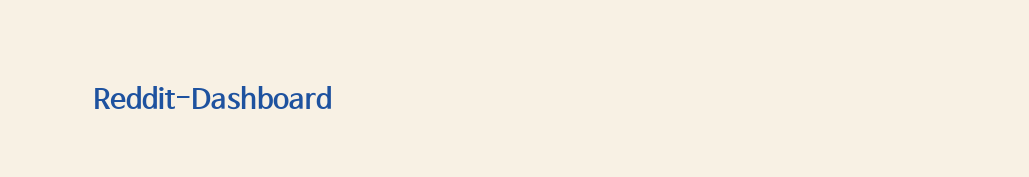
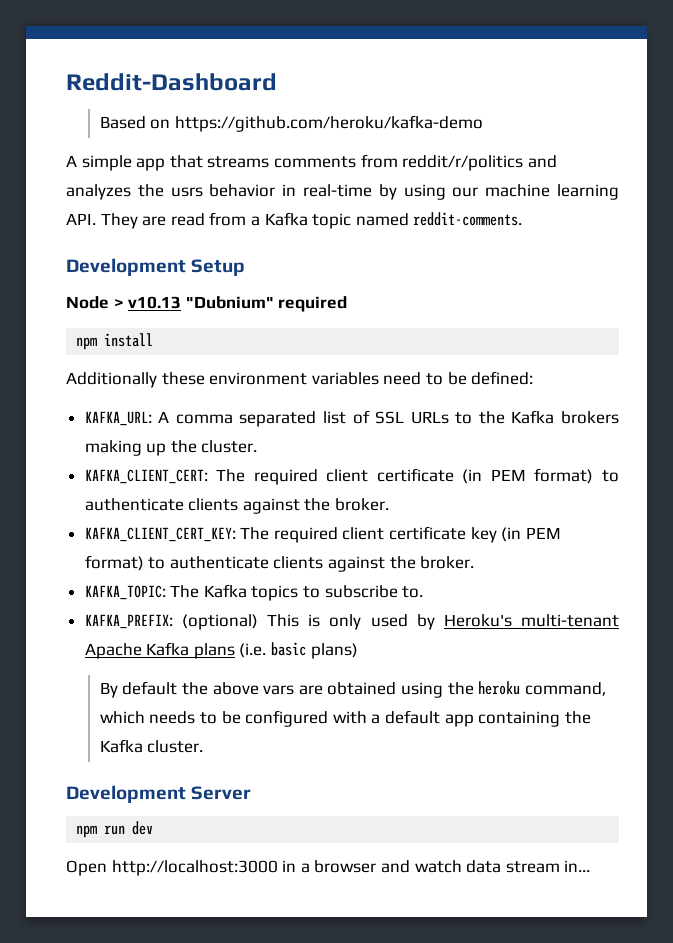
+ Based on https://github.com/heroku/kafka-demo
+ A simple app that streams comments from reddit/r/politics and analyzes the usrs behavior in real-time by using our machine learning API. They are read from a Kafka topic named reddit-comments.
+ Development Setup
+ Node > v10.13 "Dubnium" required
+ npm install
+ Additionally these environment variables need to be defined:
+ KAFKA_URL: A comma separated list of SSL URLs to the Kafka brokers making up the cluster.
+ KAFKA_CLIENT_CERT: The required client certificate (in PEM format) to authenticate clients against the broker.
+ KAFKA_CLIENT_CERT_KEY: The required client certificate key (in PEM format) to authenticate clients against the broker.
+ KAFKA_TOPIC: The Kafka topics to subscribe to.
+ KAFKA_PREFIX: (optional) This is only used by Heroku's multi-tenant Apache Kafka plans (i.e. basic plans)
+ By default the above vars are obtained using the heroku command, which needs to be configured with a default app containing the Kafka cluster.
+ Development Server
+ npm run dev
+ Open http://localhost:3000 in a browser and watch data stream in...

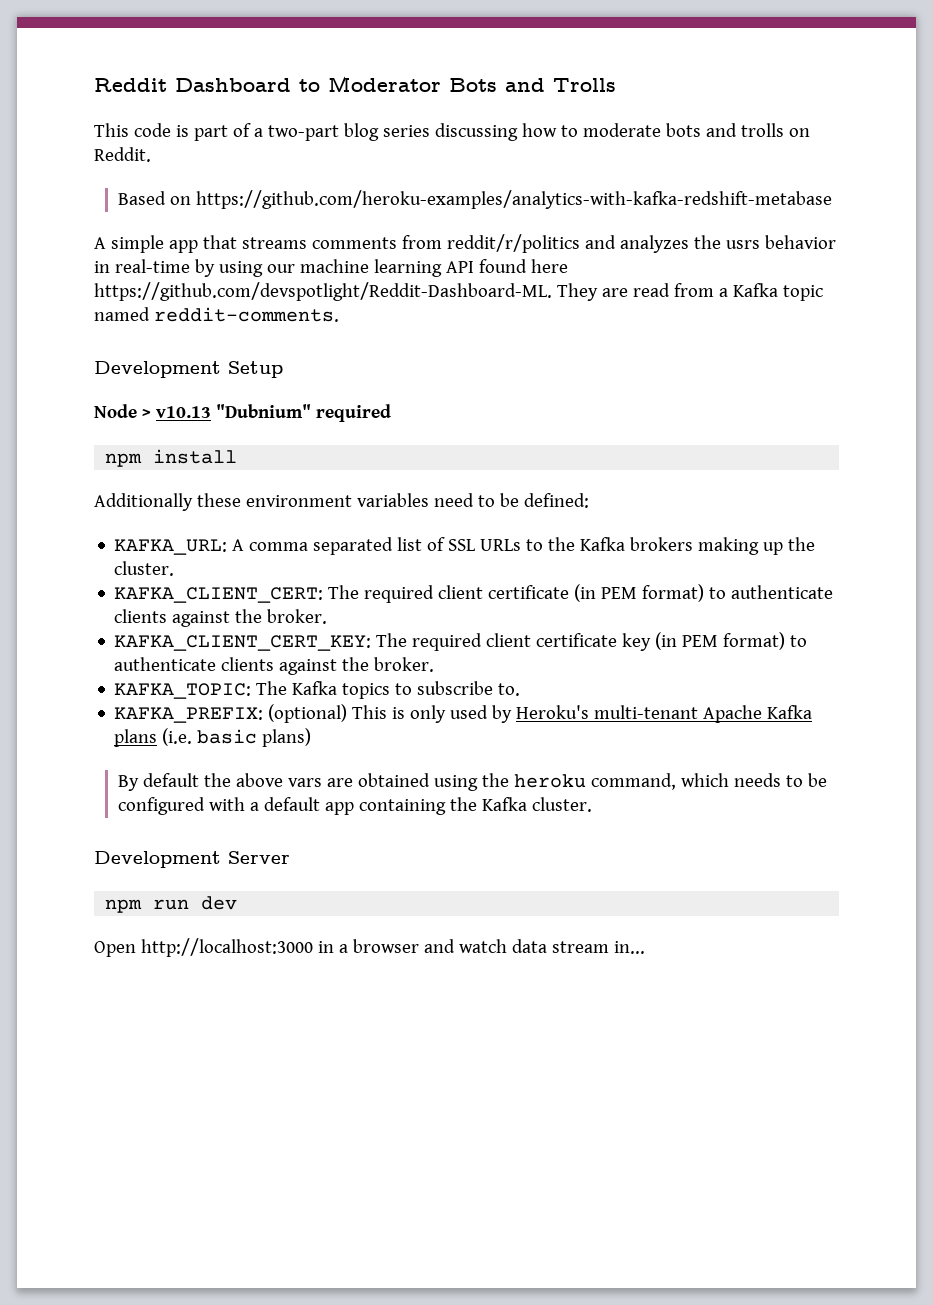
- Reddit-Dashboard
+ Reddit Dashboard to Moderator Bots and Trolls
+ This code is part of a two-part blog series discussing how to moderate bots and trolls on Reddit.
- Based on https://github.com/heroku/kafka-demo
+ Based on https://github.com/heroku-examples/analytics-with-kafka-redshift-metabase
- A simple app that streams comments from reddit/r/politics and analyzes the usrs behavior in real-time by using our machine learning API. They are read from a Kafka topic named reddit-comments.
+ A simple app that streams comments from reddit/r/politics and analyzes the usrs behavior in real-time by using our machine learning API found here https://github.com/devspotlight/Reddit-Dashboard-ML. They are read from a Kafka topic named reddit-comments.

